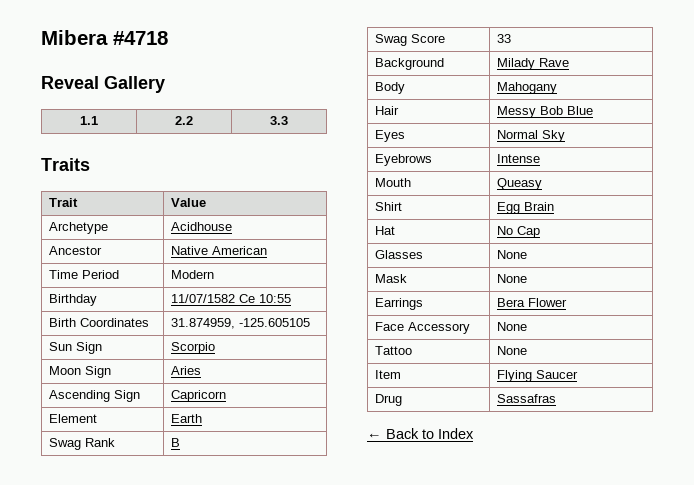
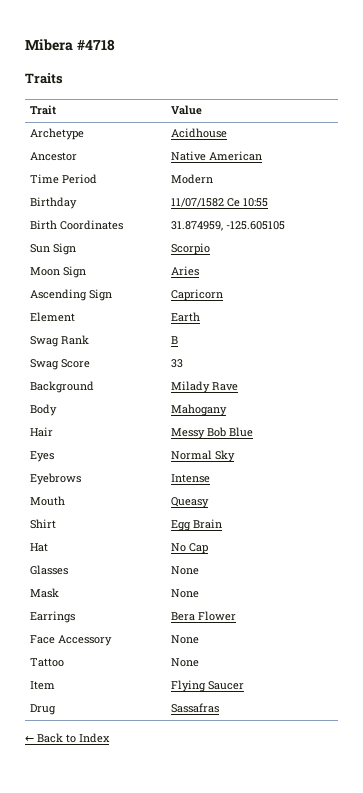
- Reveal Gallery
- 1.1 | 2.2 | 3.3

